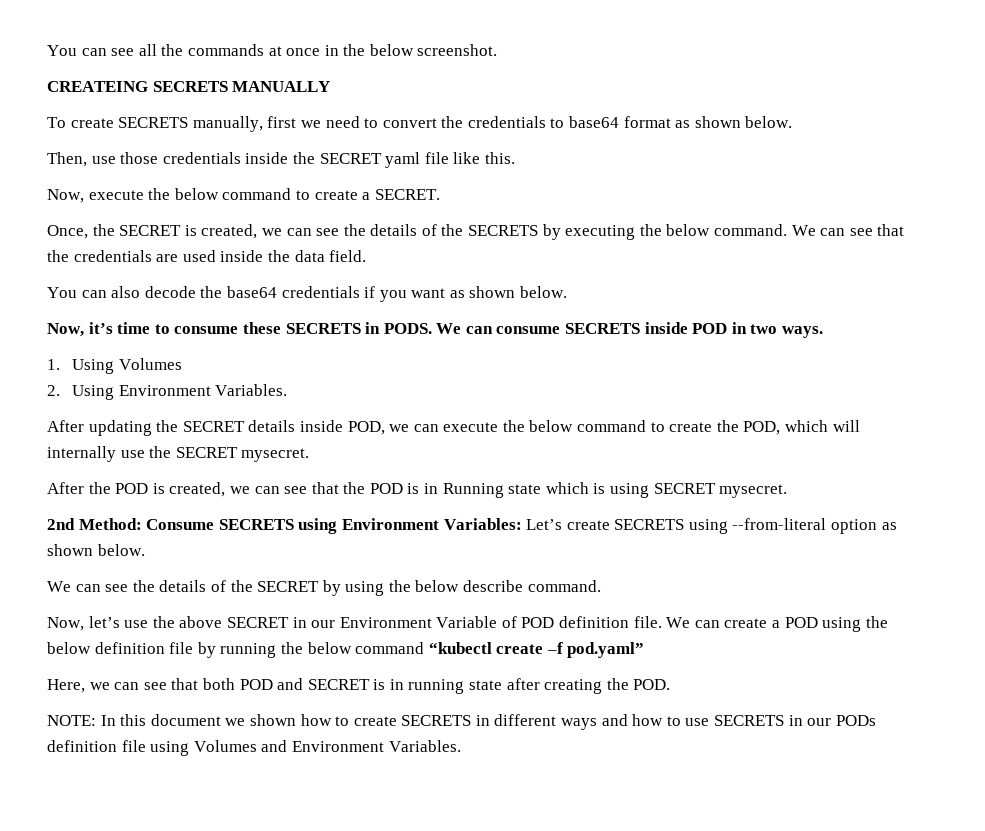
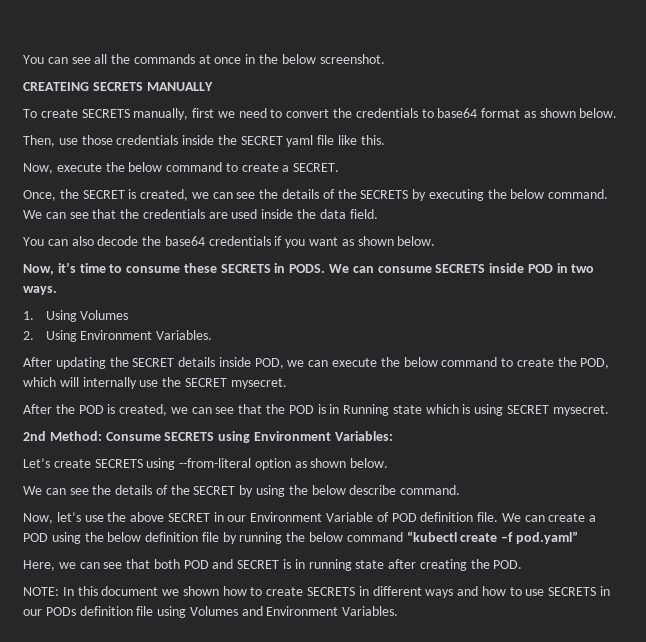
- 2nd Method: Consume SECRETS using Environment Variables: Let’s create SECRETS using --from-literal option as shown below.
+ 2nd Method: Consume SECRETS using Environment Variables:
+ Let’s create SECRETS using --from-literal option as shown below.

